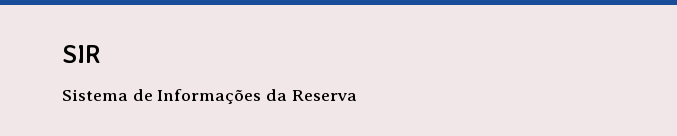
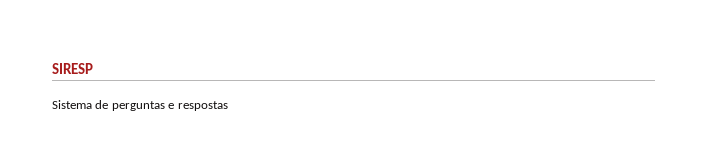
- SIR
+ SIRESP
- Sistema de Informações da Reserva
+ Sistema de perguntas e respostas

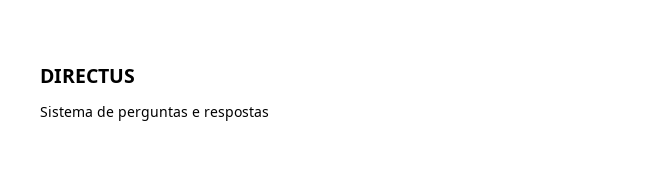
- SIRESP
+ DIRECTUS

